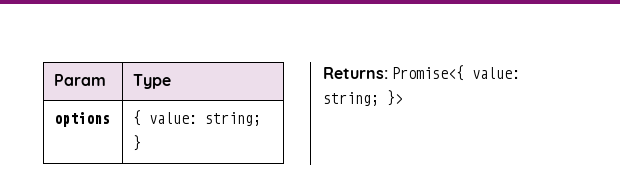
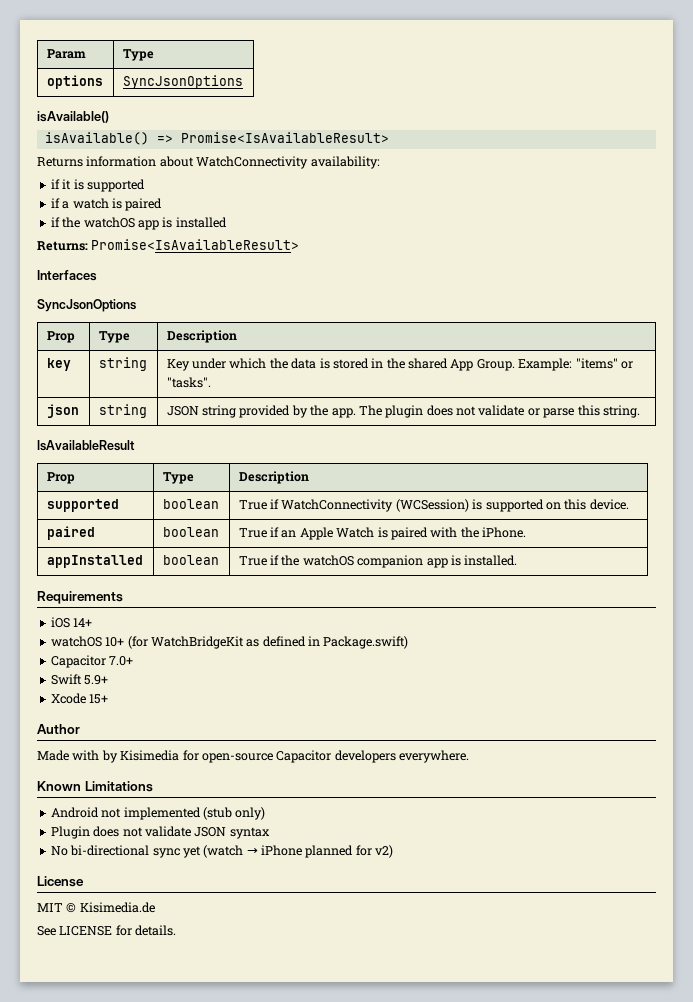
- options | { value: string; }
- Returns: Promise<{ value: string; }>
+ options | SyncJsonOptions
+ isAvailable()
+ isAvailable() => Promise<IsAvailableResult>
+ Returns information about WatchConnectivity availability:
+ if it is supported
+ if a watch is paired
+ if the watchOS app is installed
+ Returns: Promise<IsAvailableResult>
+ Interfaces
+ SyncJsonOptions
+ Prop | Type | Description
+ key | string | Key under which the data is stored in the shared App Group. Example: "items" or "tasks".
+ json | string | JSON string provided by the app. The plugin does not validate or parse this string.
+ IsAvailableResult
+ Prop | Type | Description
+ supported | boolean | True if WatchConnectivity (WCSession) is supported on this device.
+ paired | boolean | True if an Apple Watch is paired with the iPhone.
+ appInstalled | boolean | True if the watchOS companion app is installed.
+ Requirements
+ iOS 14+
+ watchOS 10+ (for WatchBridgeKit as defined in Package.swift)
+ Capacitor 7.0+
+ Swift 5.9+
+ Xcode 15+
+ Author
+ Made with by Kisimedia for open-source Capacitor developers everywhere.
+ Known Limitations
+ Android not implemented (stub only)
+ Plugin does not validate JSON syntax
+ No bi-directional sync yet (watch → iPhone planned for v2)
+ License
+ MIT © Kisimedia.de
+ See LICENSE for details.

